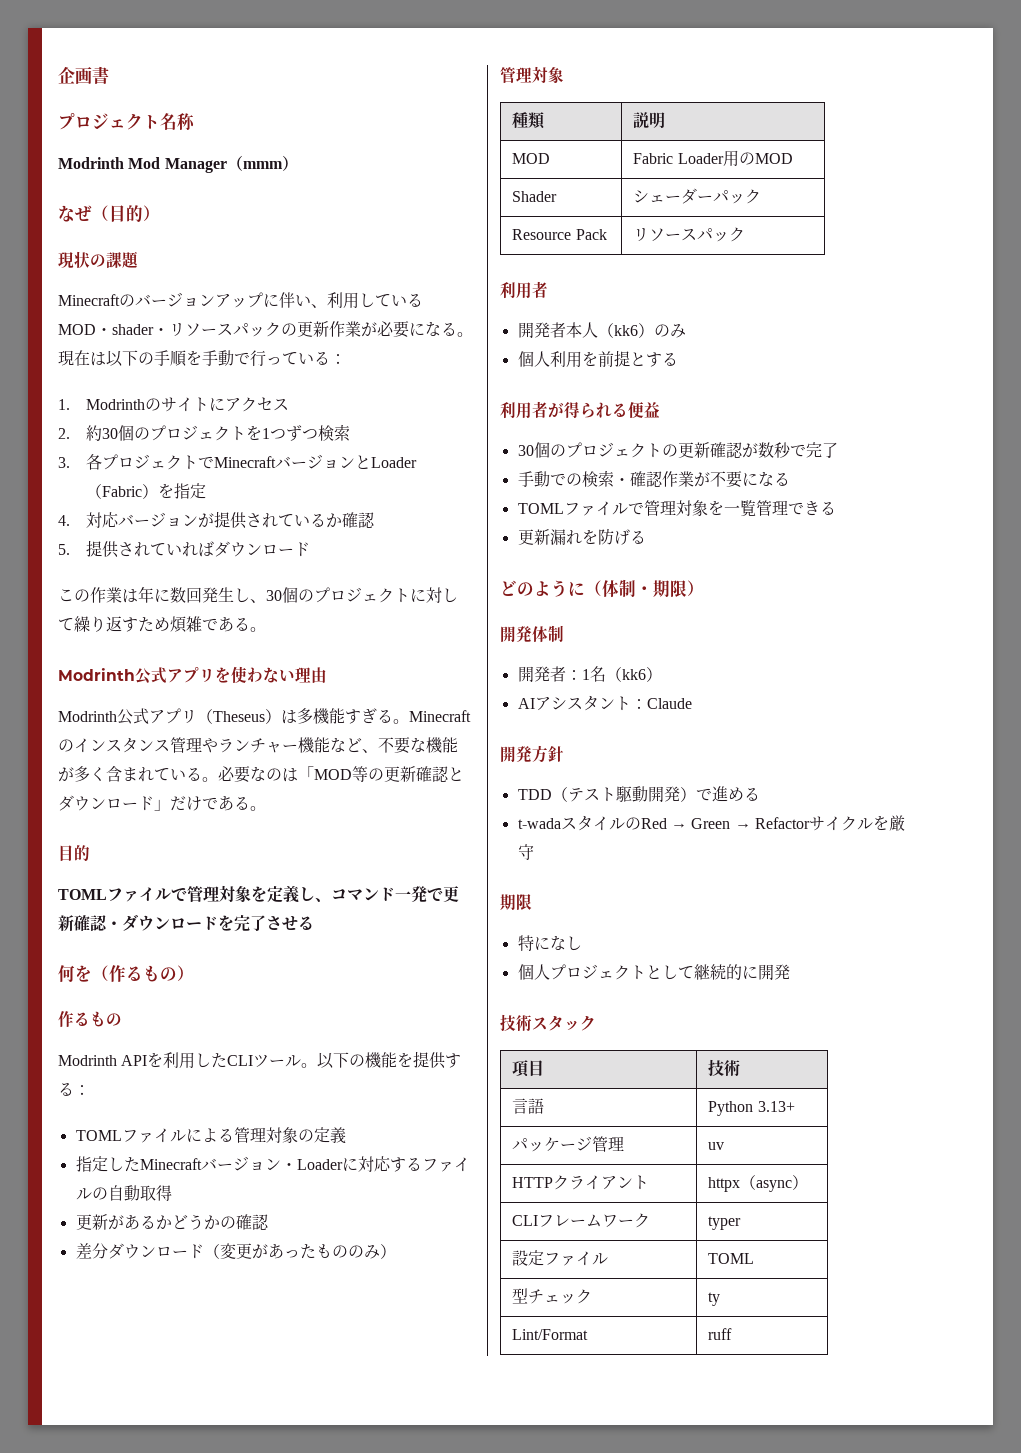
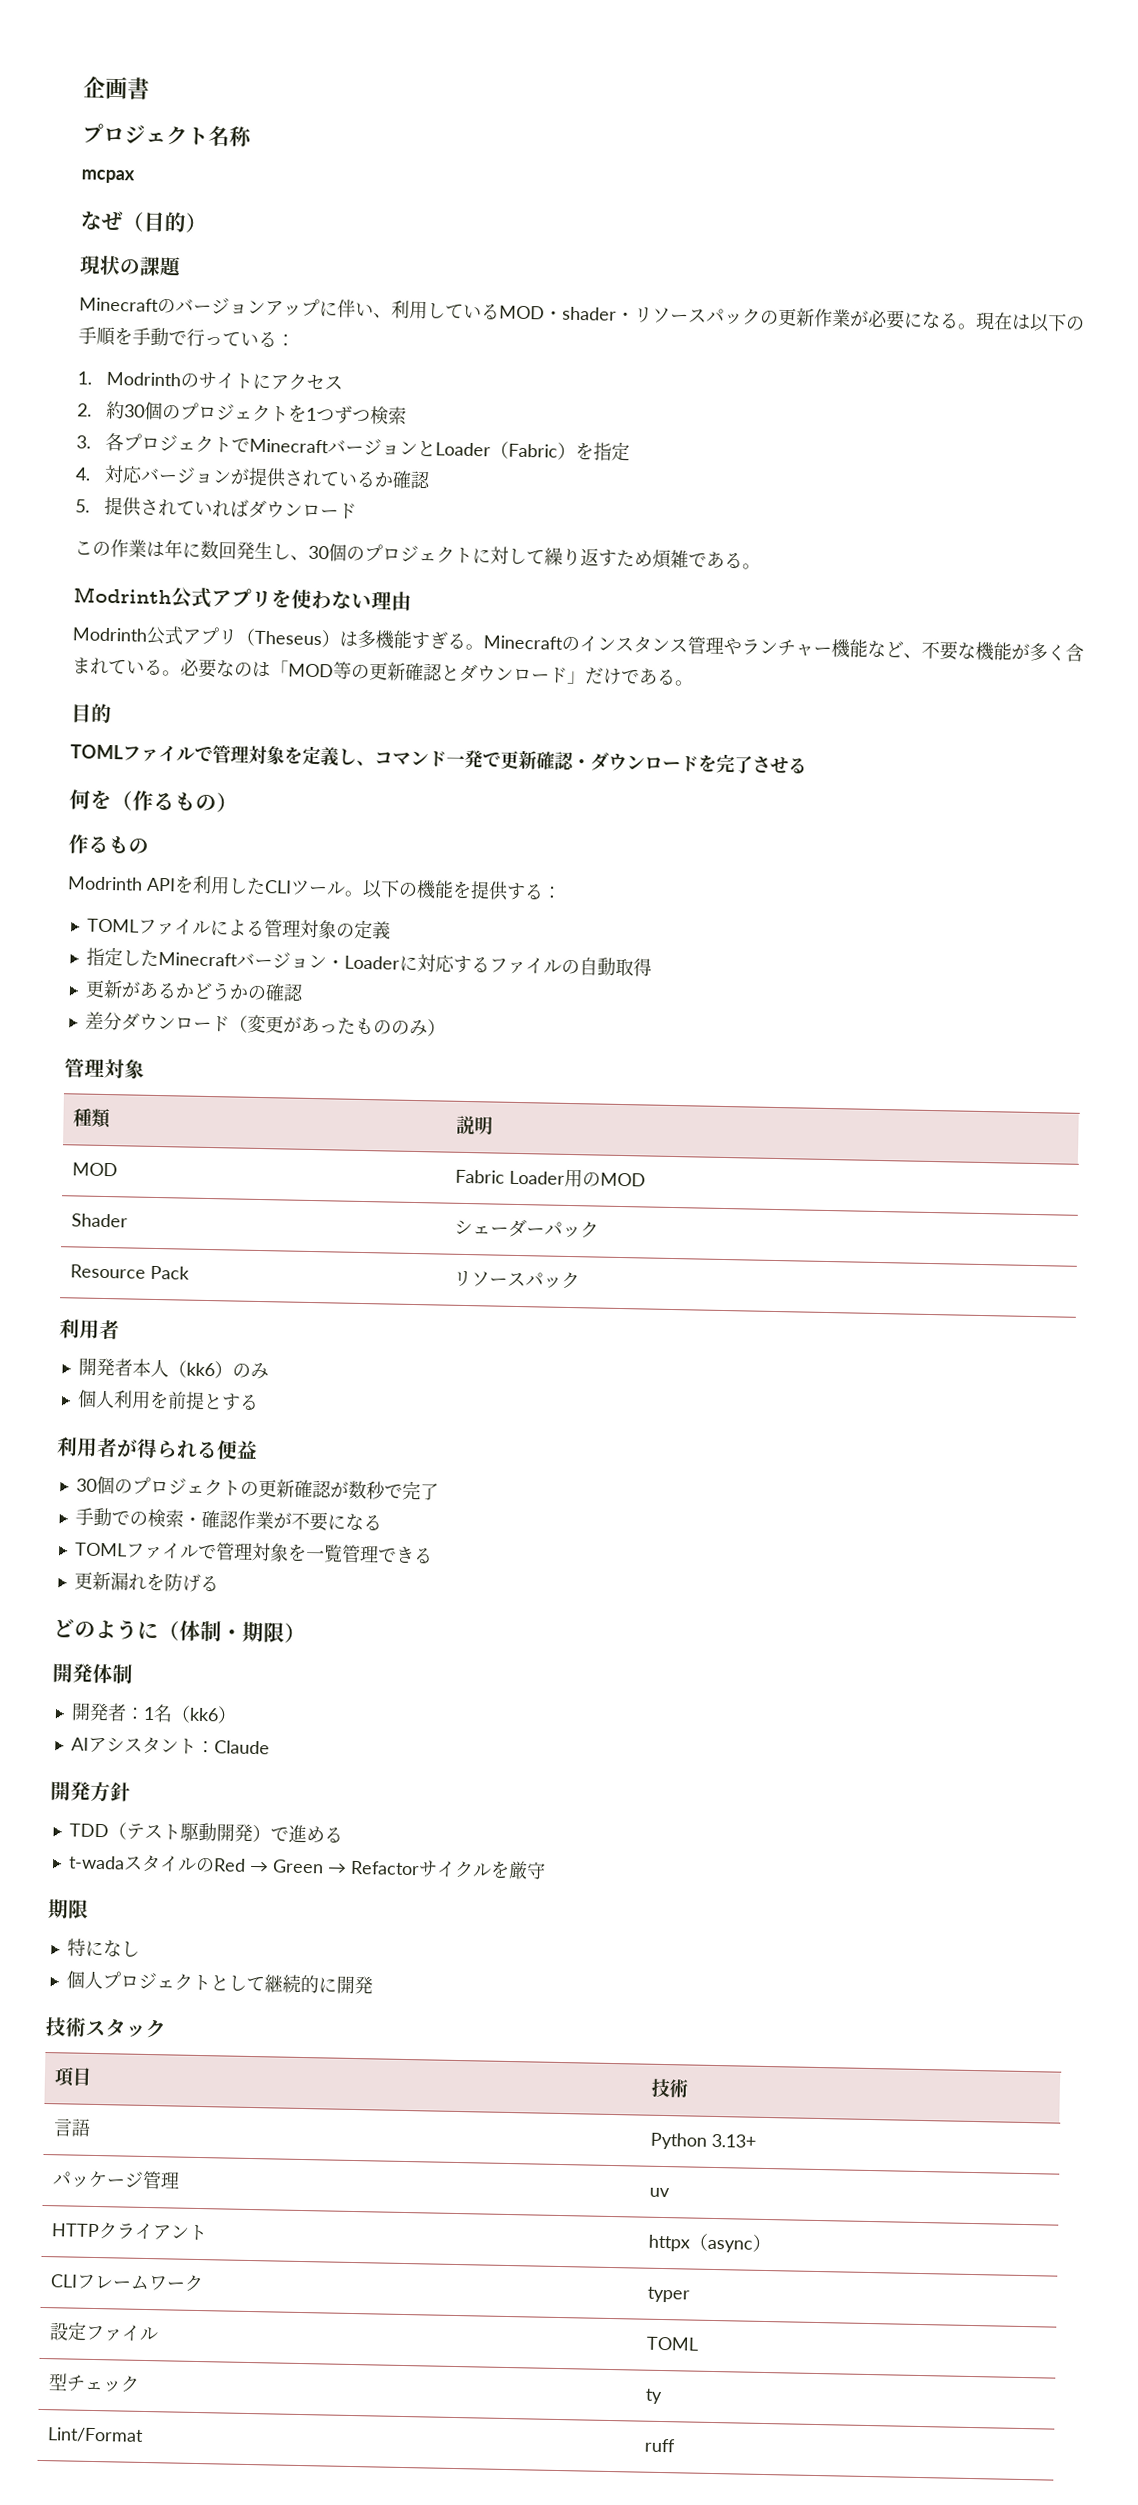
- Modrinth Mod Manager（mmm）
+ mcpax

